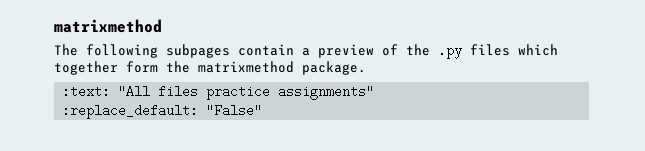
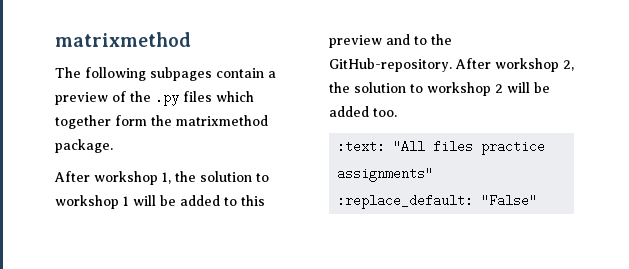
+ After workshop 1, the solution to workshop 1 will be added to this preview and to the GitHub-repository. After workshop 2, the solution to workshop 2 will be added too.

